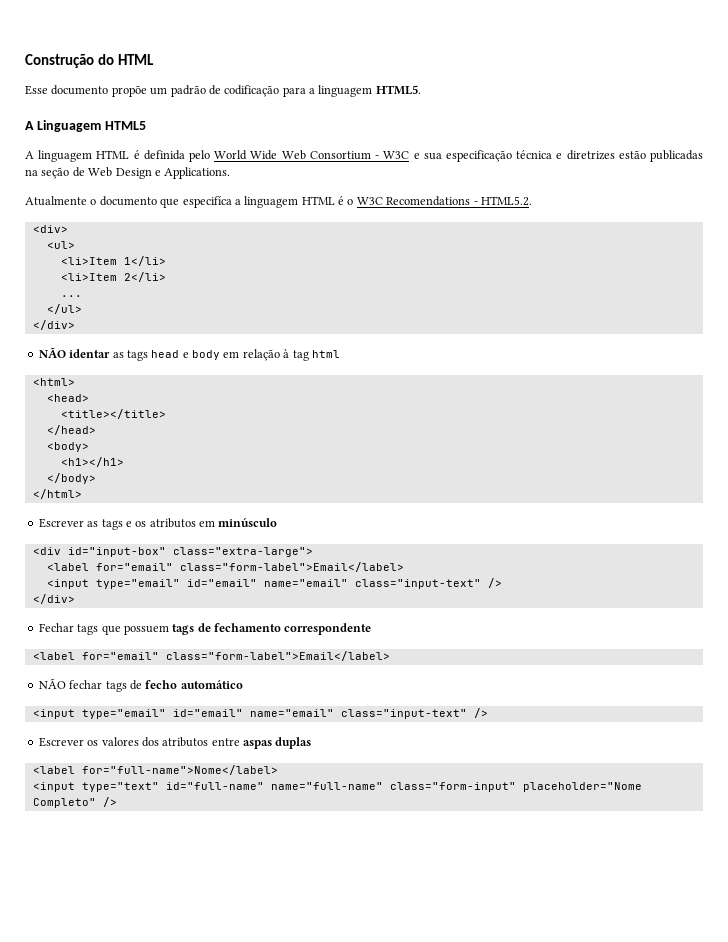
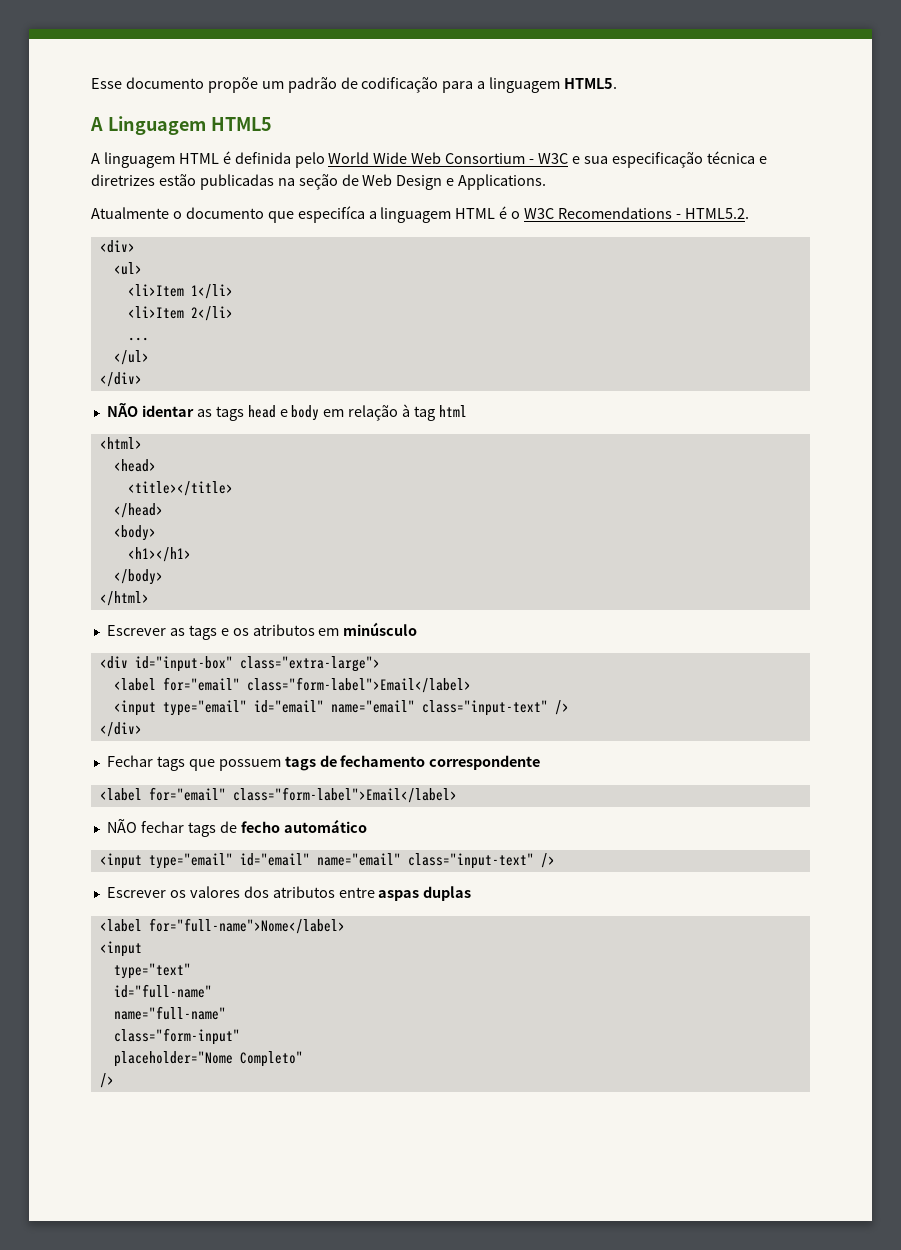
- Construção do HTML
  <label for="full-name">Nome</label>
- <input type="text" id="full-name" name="full-name" class="form-input" placeholder="Nome Completo" />
+ <input
+ type="text"
+ id="full-name"
+ name="full-name"
+ class="form-input"
+ placeholder="Nome Completo"
+ />

